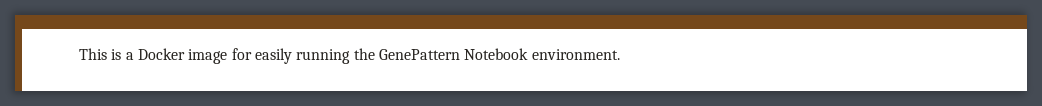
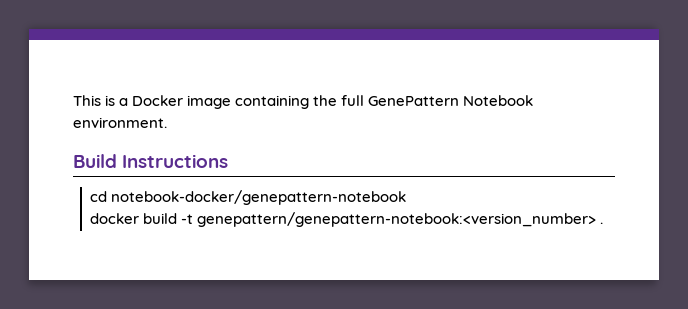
- This is a Docker image for easily running the GenePattern Notebook environment.
+ This is a Docker image containing the full GenePattern Notebook environment.
+ Build Instructions
+ cd notebook-docker/genepattern-notebook
+ docker build -t genepattern/genepattern-notebook:<version_number> .

